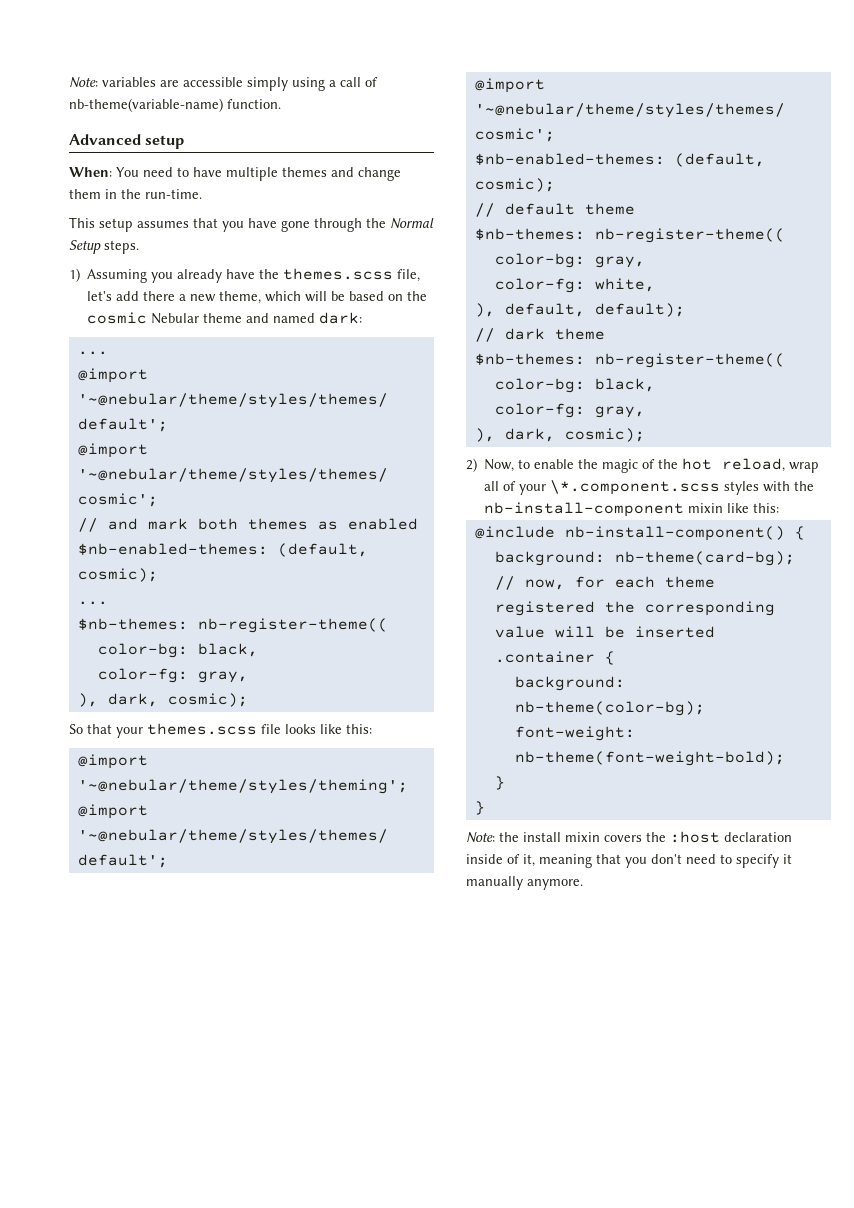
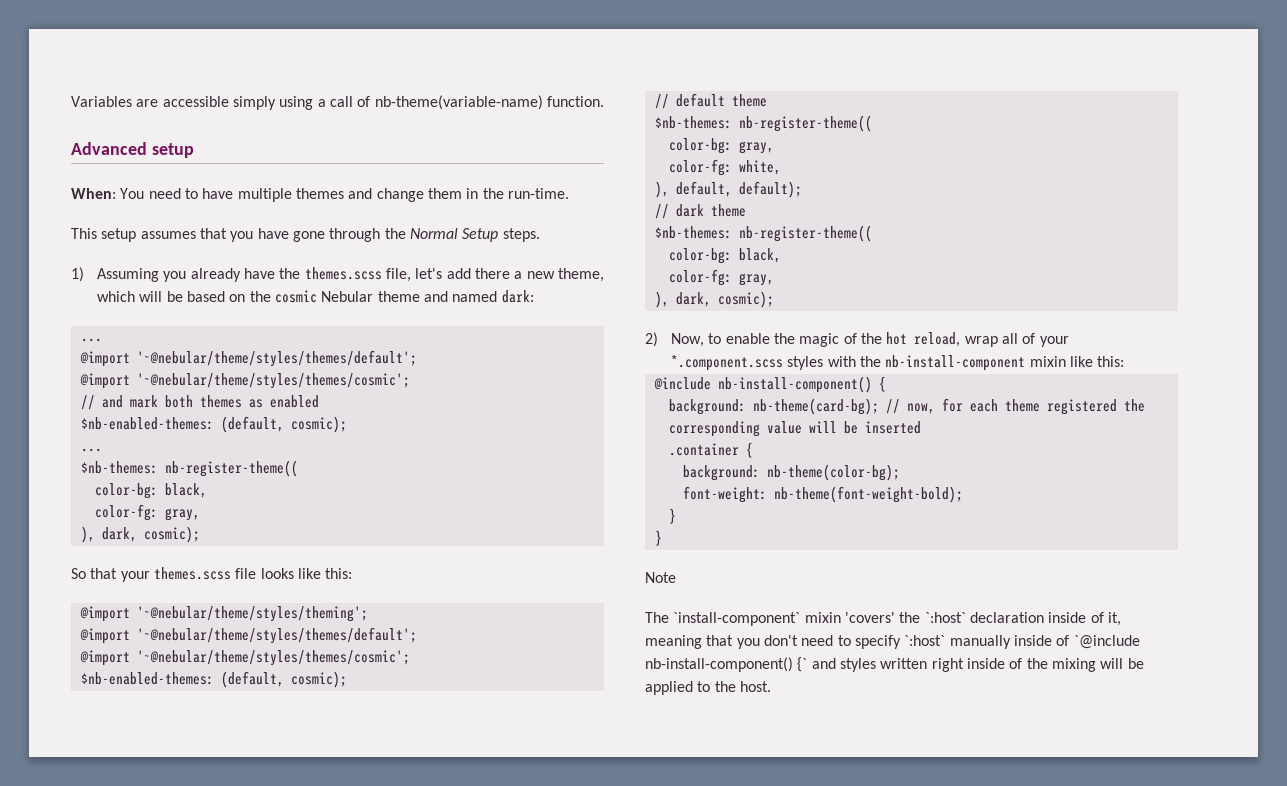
- Note: variables are accessible simply using a call of nb-theme(variable-name) function.
+ Variables are accessible simply using a call of nb-theme(variable-name) function.
- 2) Now, to enable the magic of the hot reload, wrap all of your \*.component.scss styles with the nb-install-component mixin like this:
+ 2) Now, to enable the magic of the hot reload, wrap all of your *.component.scss styles with the nb-install-component mixin like this:
- Note: the install mixin covers the :host declaration inside of it, meaning that you don't need to specify it manually anymore.
+ Note
+ The `install-component` mixin 'covers' the `:host` declaration inside of it, meaning that you don't need to specify `:host` manually inside of `@include nb-install-component() {` and styles written right inside of the mixing will be applied to the host.

